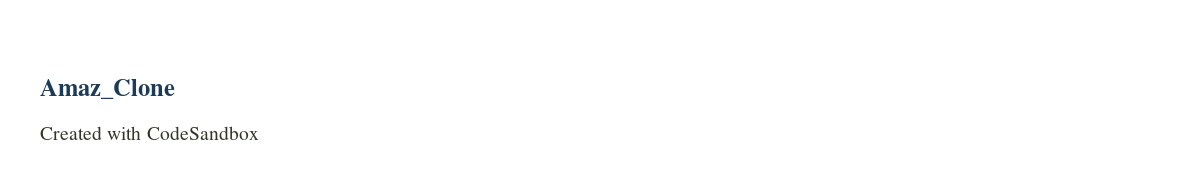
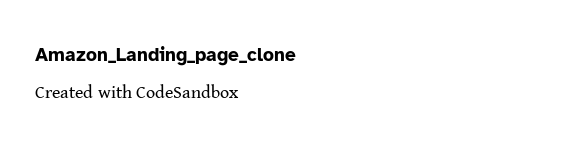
- Amaz_Clone
+ Amazon_Landing_page_clone

